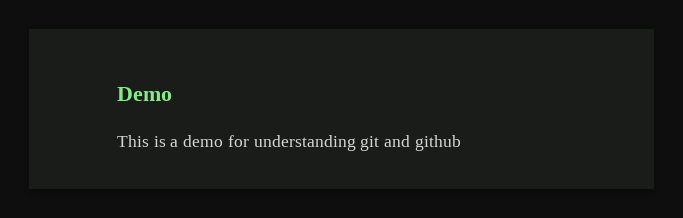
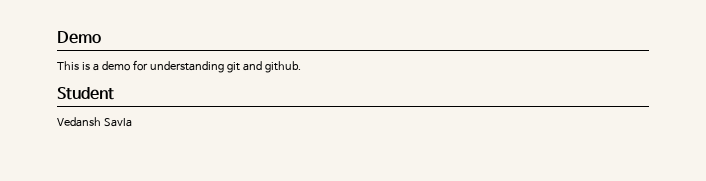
- This is a demo for understanding git and github
+ This is a demo for understanding git and github.
+ Student
+ Vedansh Savla

